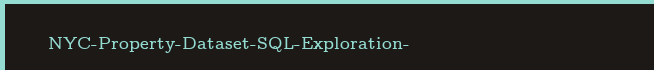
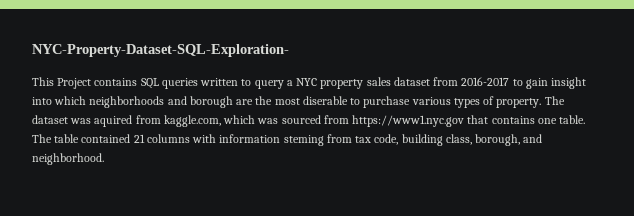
+ This Project contains SQL queries written to query a NYC property sales dataset from 2016-2017 to gain insight into which neighborhoods and borough are the most diserable to purchase various types of property. The dataset was aquired from kaggle.com, which was sourced from https://www1.nyc.gov that contains one table. The table contained 21 columns with information steming from tax code, building class, borough, and neighborhood.

